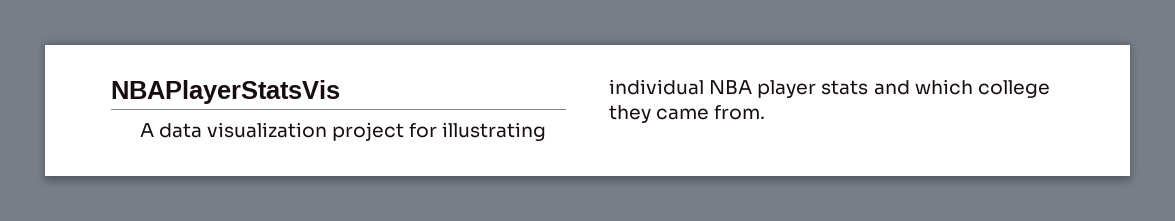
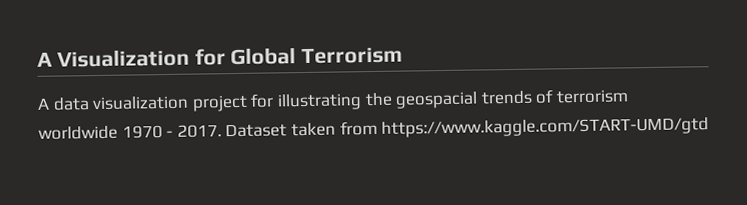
- NBAPlayerStatsVis
+ A Visualization for Global Terrorism
- A data visualization project for illustrating individual NBA player stats and which college they came from.
+ A data visualization project for illustrating the geospacial trends of terrorism worldwide 1970 - 2017. Dataset taken from https://www.kaggle.com/START-UMD/gtd

